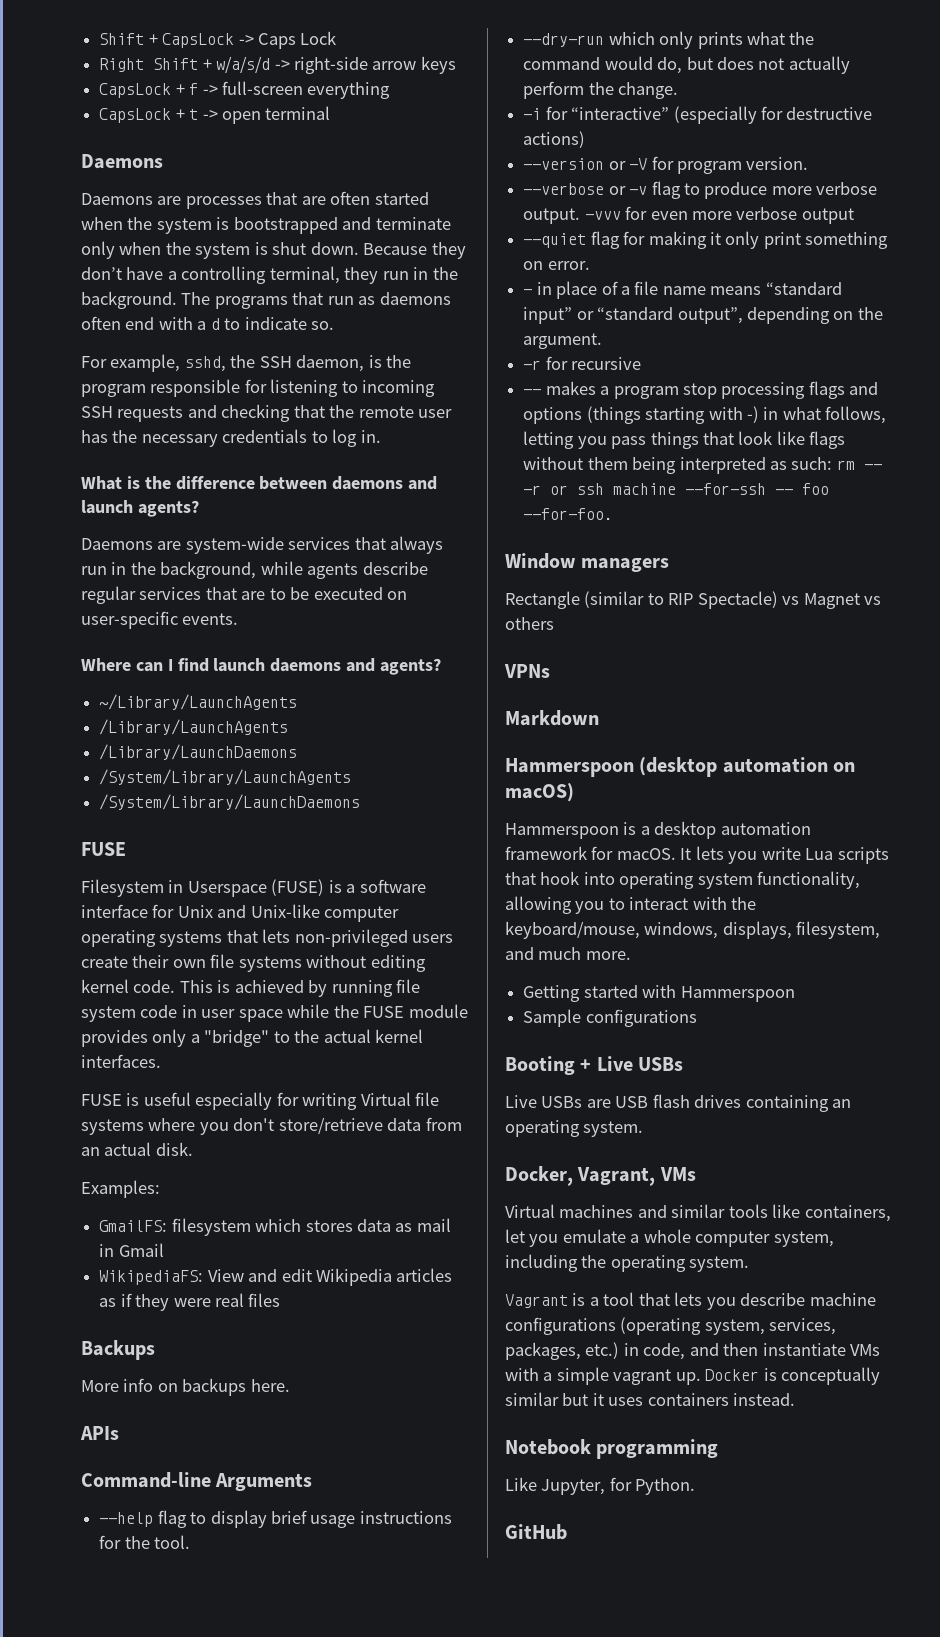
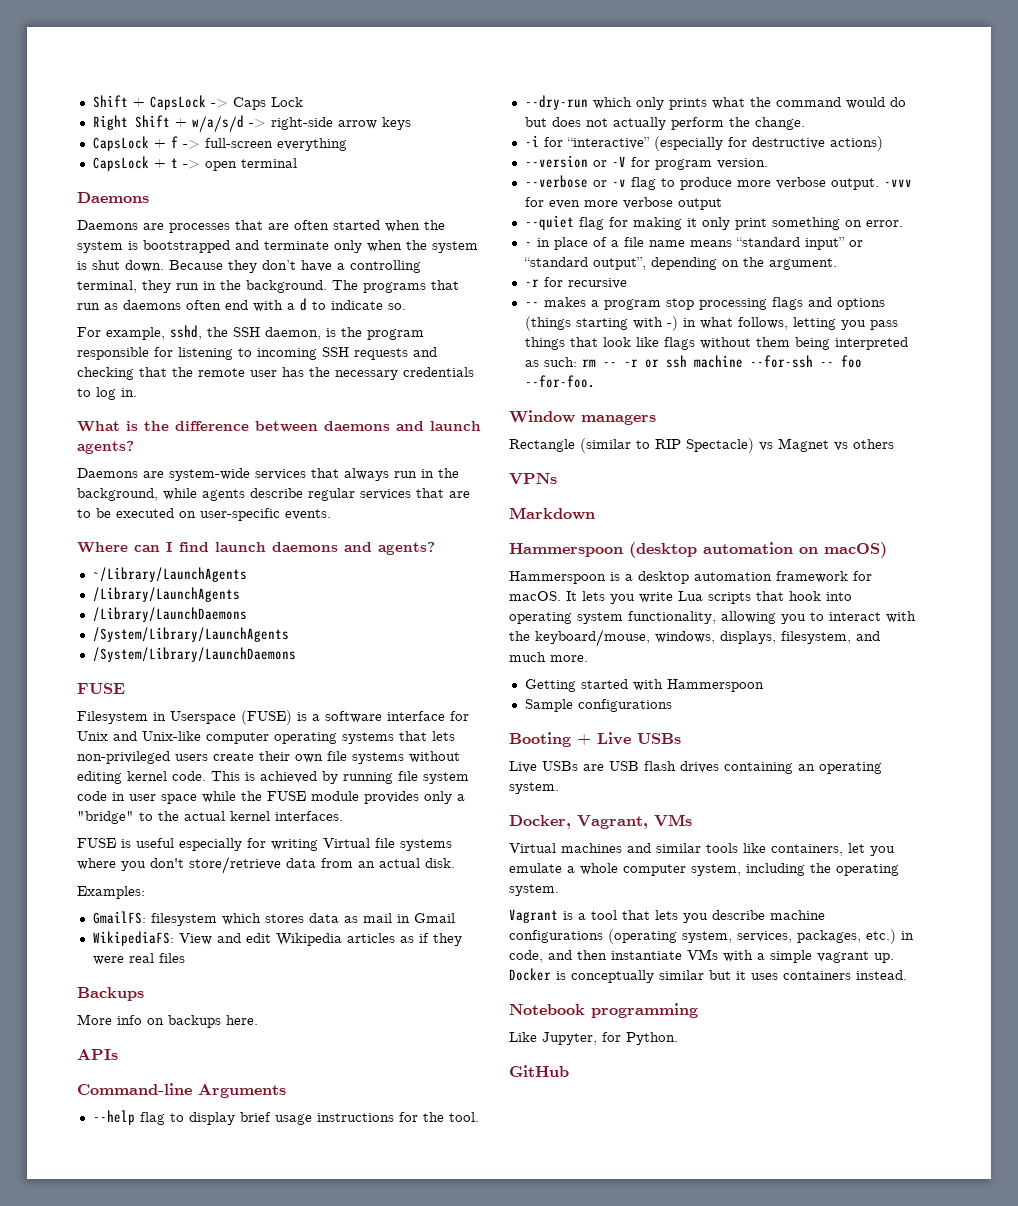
- --dry-run which only prints what the command would do, but does not actually perform the change.
+ --dry-run which only prints what the command would do but does not actually perform the change.

